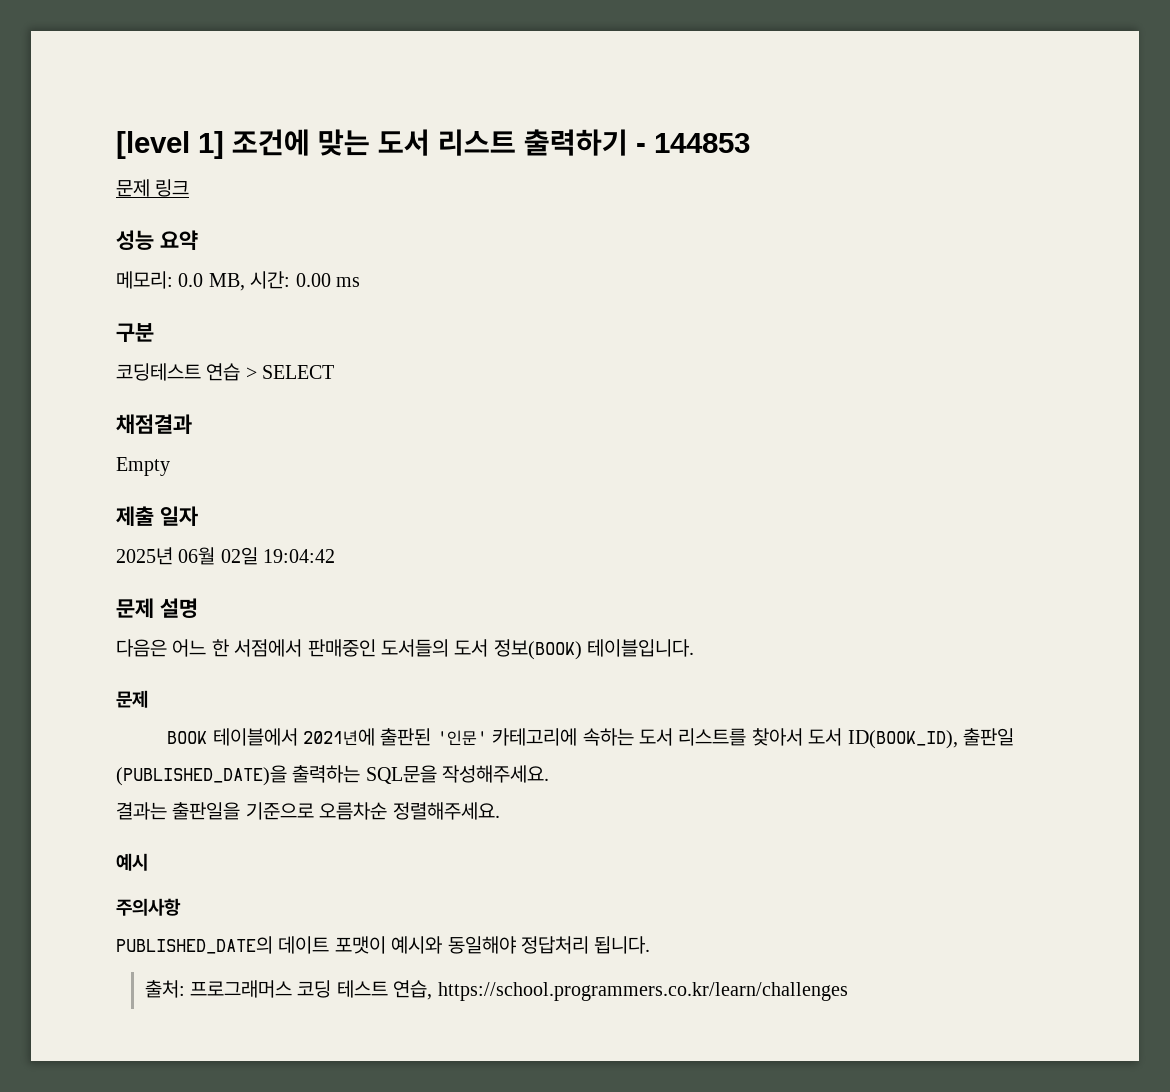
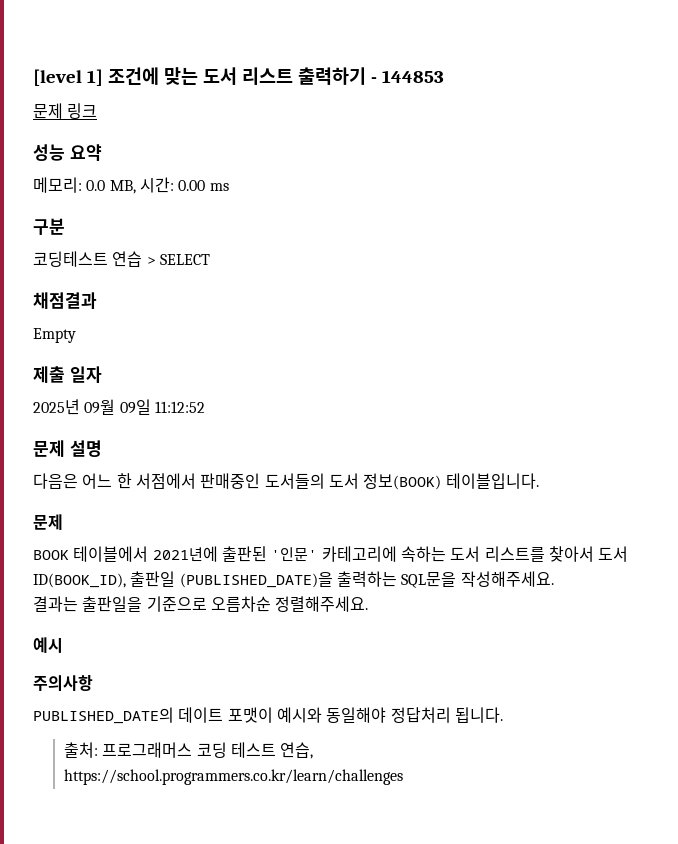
- 2025년 06월 02일 19:04:42
+ 2025년 09월 09일 11:12:52

